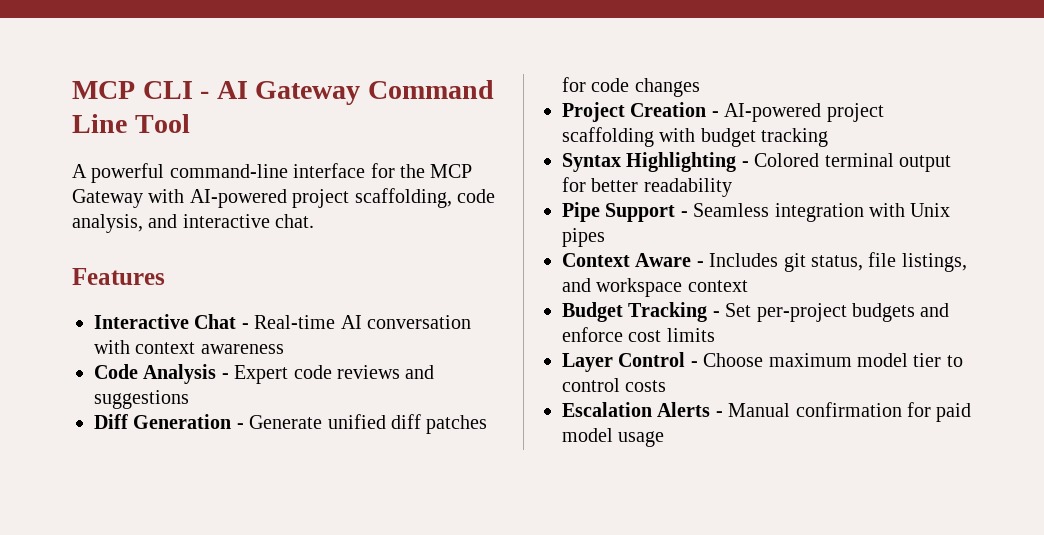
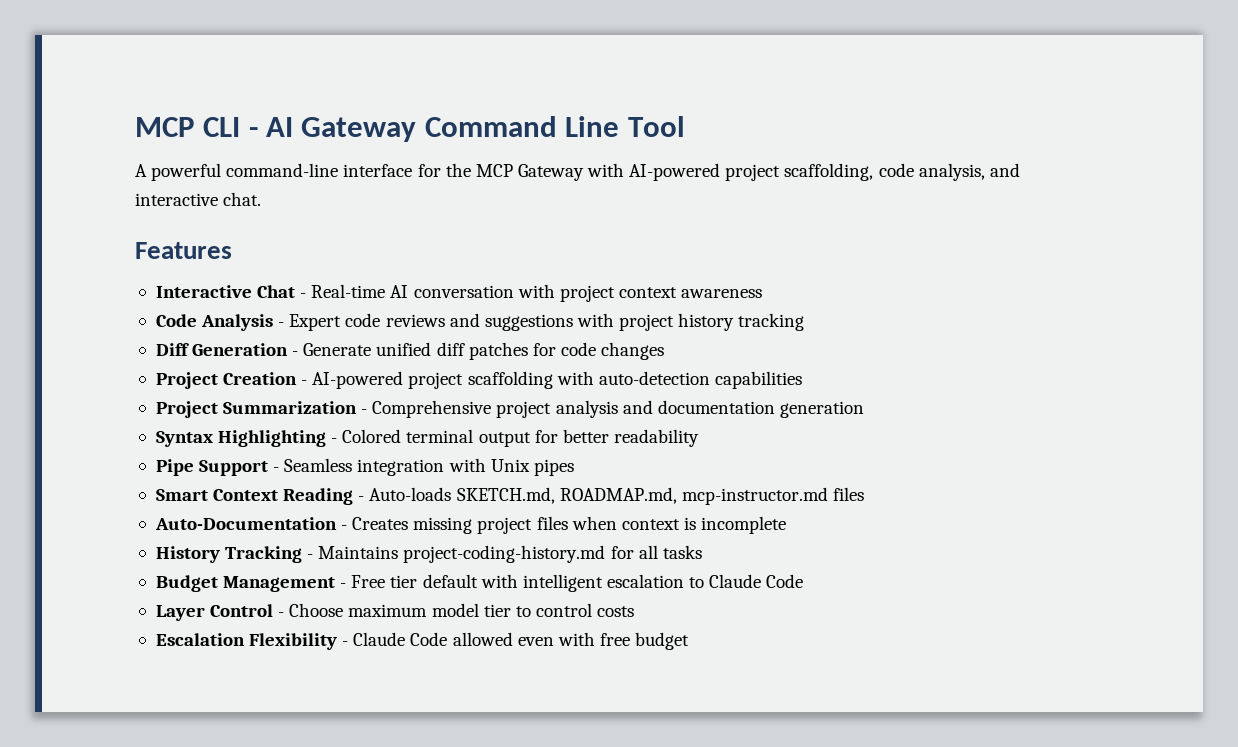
- Interactive Chat - Real-time AI conversation with context awareness
+ Interactive Chat - Real-time AI conversation with project context awareness
- Code Analysis - Expert code reviews and suggestions
+ Code Analysis - Expert code reviews and suggestions with project history tracking
- Project Creation - AI-powered project scaffolding with budget tracking
+ Project Creation - AI-powered project scaffolding with auto-detection capabilities
+ Project Summarization - Comprehensive project analysis and documentation generation
- Context Aware - Includes git status, file listings, and workspace context
- Budget Tracking - Set per-project budgets and enforce cost limits
+ Smart Context Reading - Auto-loads SKETCH.md, ROADMAP.md, mcp-instructor.md files
+ Auto-Documentation - Creates missing project files when context is incomplete
+ History Tracking - Maintains project-coding-history.md for all tasks
+ Budget Management - Free tier default with intelligent escalation to Claude Code
- Escalation Alerts - Manual confirmation for paid model usage
+ Escalation Flexibility - Claude Code allowed even with free budget

